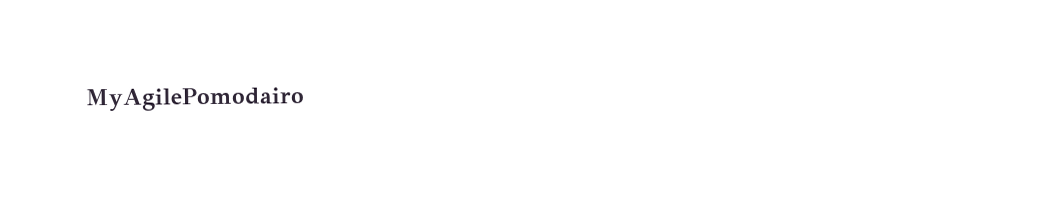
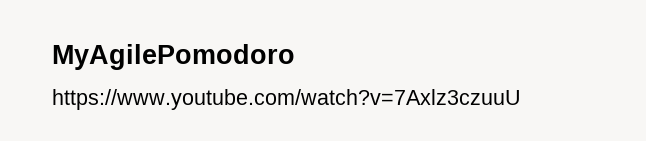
- MyAgilePomodairo
+ MyAgilePomodoro
+ https://www.youtube.com/watch?v=7Axlz3czuuU

